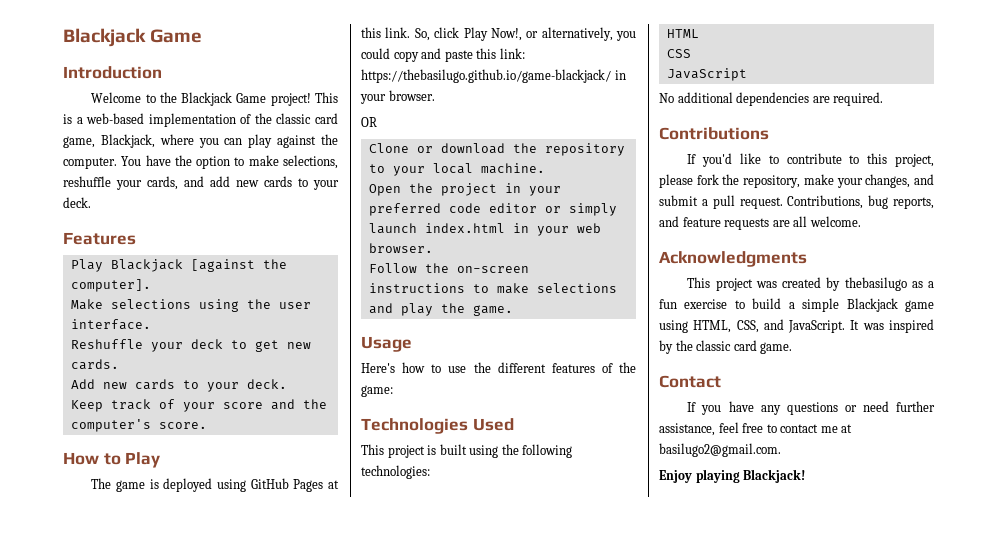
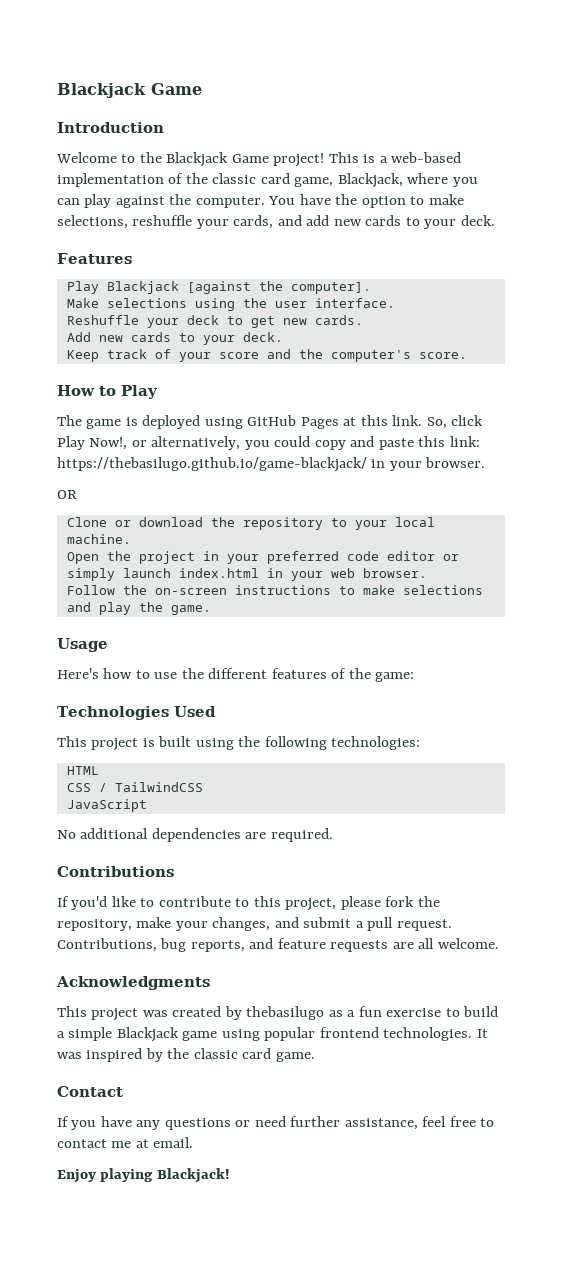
- CSS
+ CSS / TailwindCSS
- This project was created by thebasilugo as a fun exercise to build a simple Blackjack game using HTML, CSS, and JavaScript.
+ This project was created by thebasilugo as a fun exercise to build a simple Blackjack game using popular frontend technologies.
- If you have any questions or need further assistance, feel free to contact me at basilugo2@gmail.com.
+ If you have any questions or need further assistance, feel free to contact me at email.

